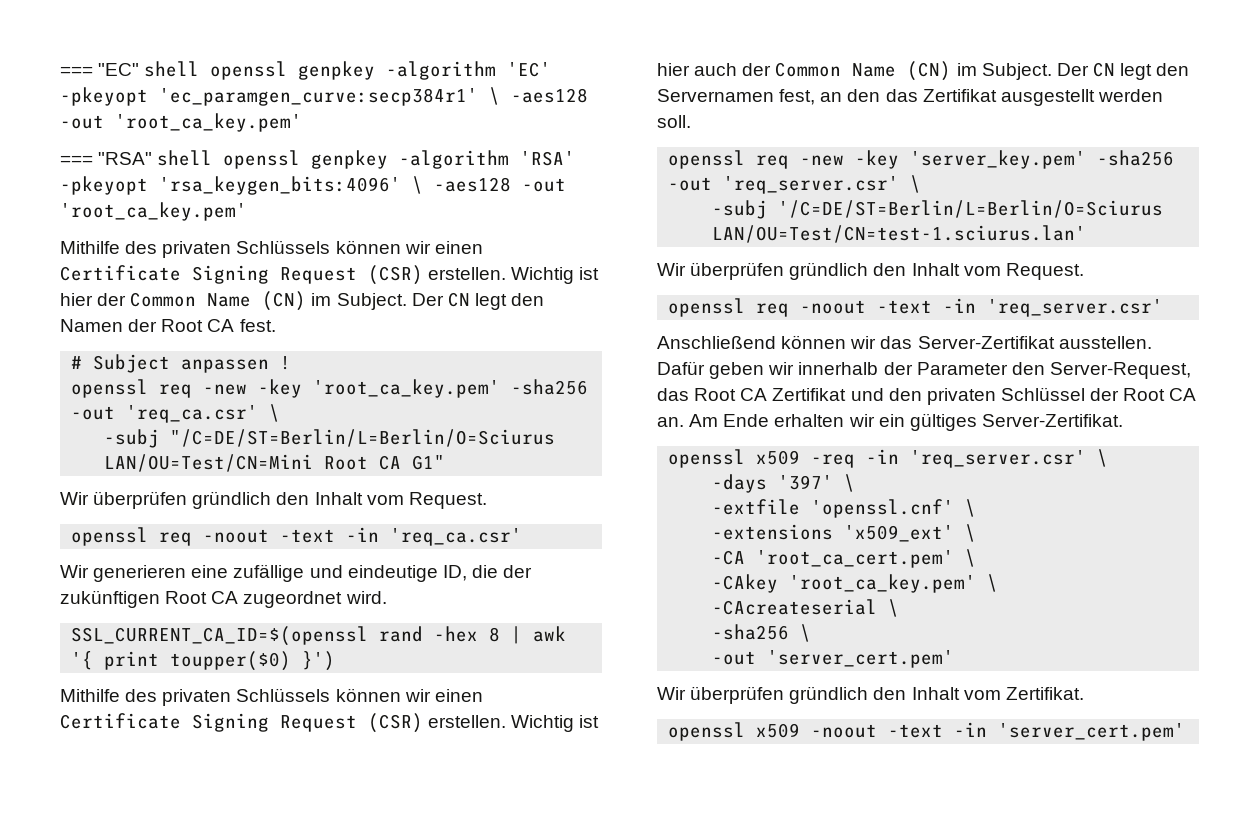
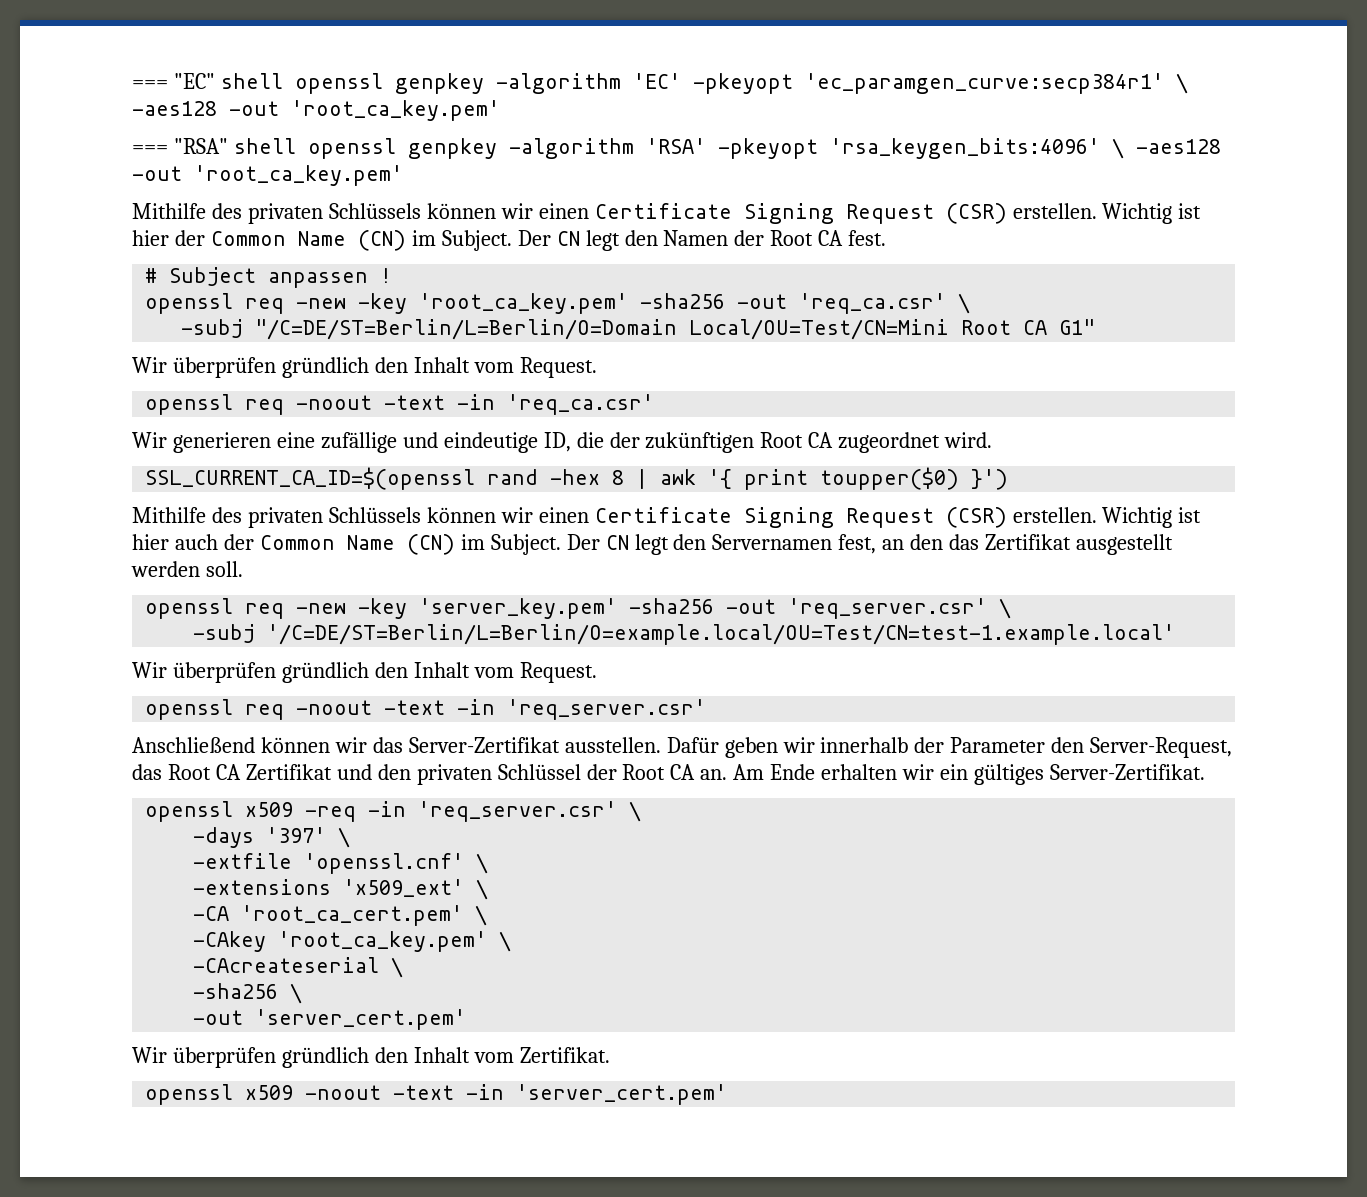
- -subj "/C=DE/ST=Berlin/L=Berlin/O=Sciurus LAN/OU=Test/CN=Mini Root CA G1"
+ -subj "/C=DE/ST=Berlin/L=Berlin/O=Domain Local/OU=Test/CN=Mini Root CA G1"
- -subj '/C=DE/ST=Berlin/L=Berlin/O=Sciurus LAN/OU=Test/CN=test-1.sciurus.lan'
+ -subj '/C=DE/ST=Berlin/L=Berlin/O=example.local/OU=Test/CN=test-1.example.local'

